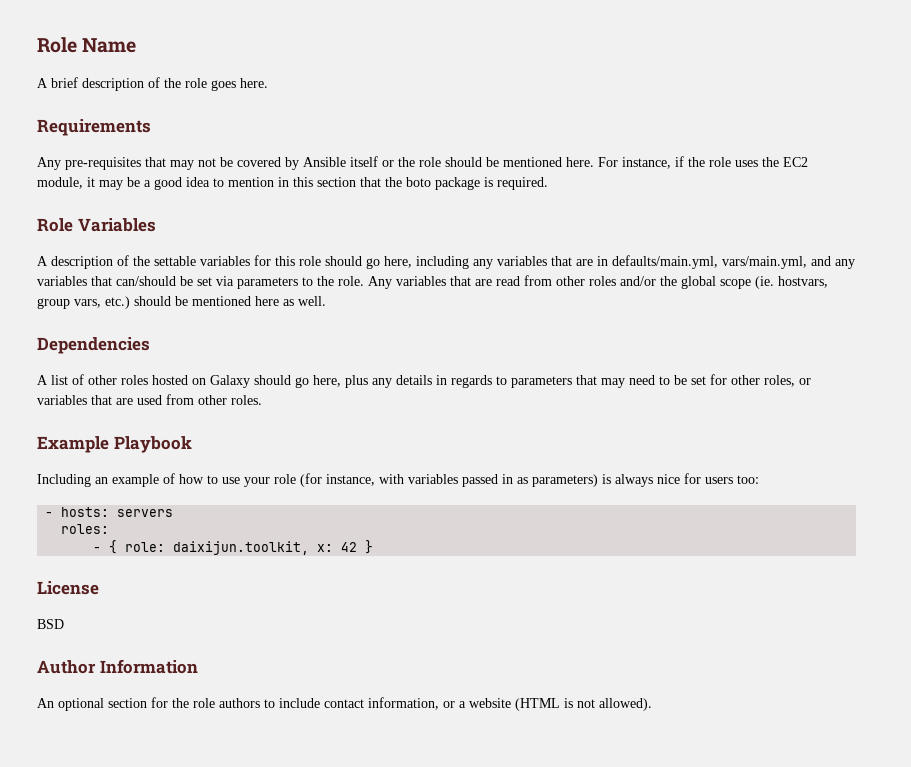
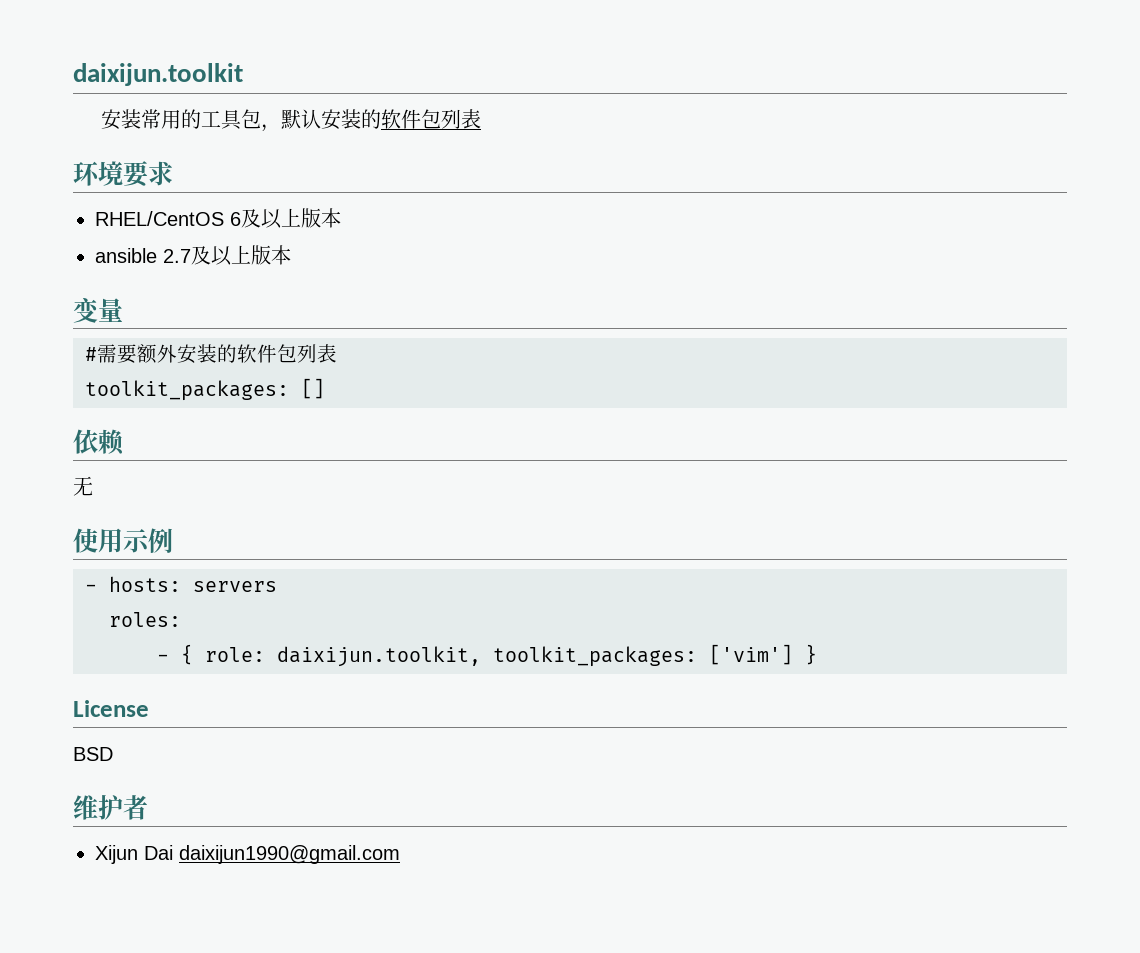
- Role Name
- A brief description of the role goes here.
- Requirements
- Any pre-requisites that may not be covered by Ansible itself or the role should be mentioned here. For instance, if the role uses the EC2 module, it may be a good idea to mention in this section that the boto package is required.
- Role Variables
- A description of the settable variables for this role should go here, including any variables that are in defaults/main.yml, vars/main.yml, and any variables that can/should be set via parameters to the role. Any variables that are read from other roles and/or the global scope (ie. hostvars, group vars, etc.) should be mentioned here as well.
- Dependencies
- A list of other roles hosted on Galaxy should go here, plus any details in regards to parameters that may need to be set for other roles, or variables that are used from other roles.
- Example Playbook
- Including an example of how to use your role (for instance, with variables passed in as parameters) is always nice for users too:
+ daixijun.toolkit
+ 安装常用的工具包，默认安装的软件包列表
+ 环境要求
+ RHEL/CentOS 6及以上版本
+ ansible 2.7及以上版本
+ 变量
+ #需要额外安装的软件包列表
+ toolkit_packages: []
+ 依赖
+ 无
+ 使用示例
- - { role: daixijun.toolkit, x: 42 }
+ - { role: daixijun.toolkit, toolkit_packages: ['vim'] }
- Author Information
- An optional section for the role authors to include contact information, or a website (HTML is not allowed).
+ 维护者
+ Xijun Dai daixijun1990@gmail.com

